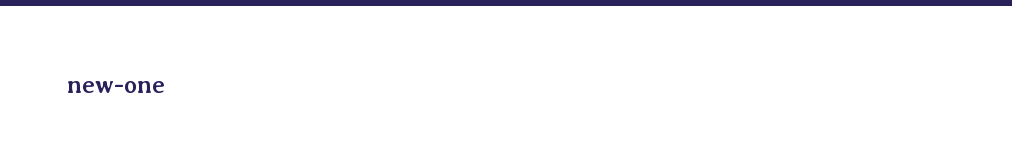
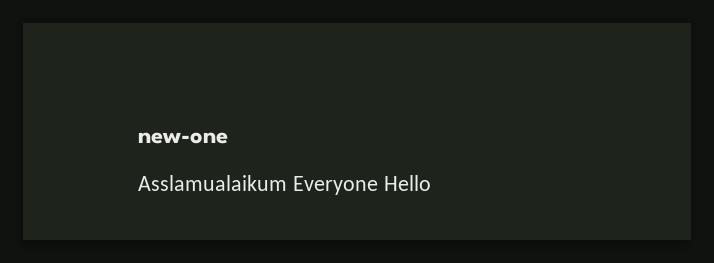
+ Asslamualaikum Everyone Hello

